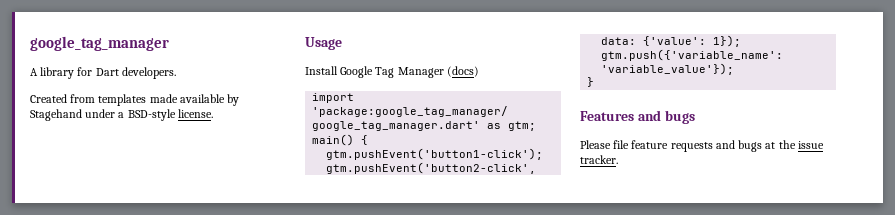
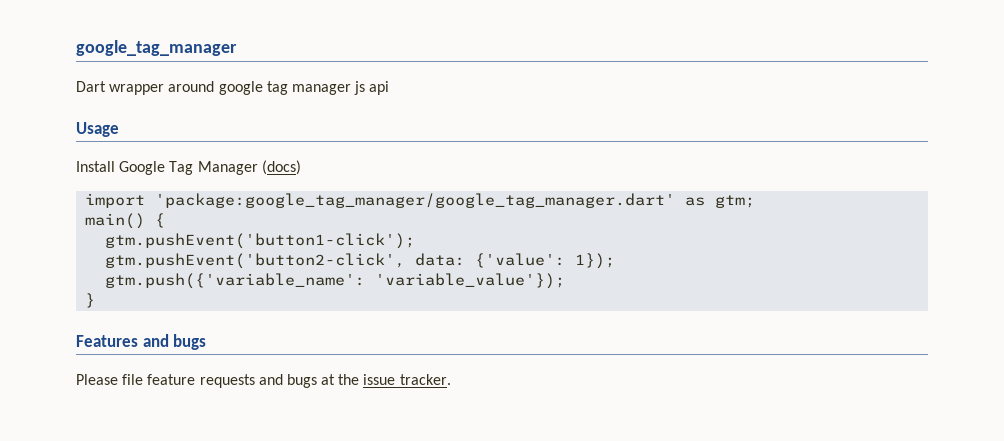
- A library for Dart developers.
- Created from templates made available by Stagehand under a BSD-style license.
+ Dart wrapper around google tag manager js api

